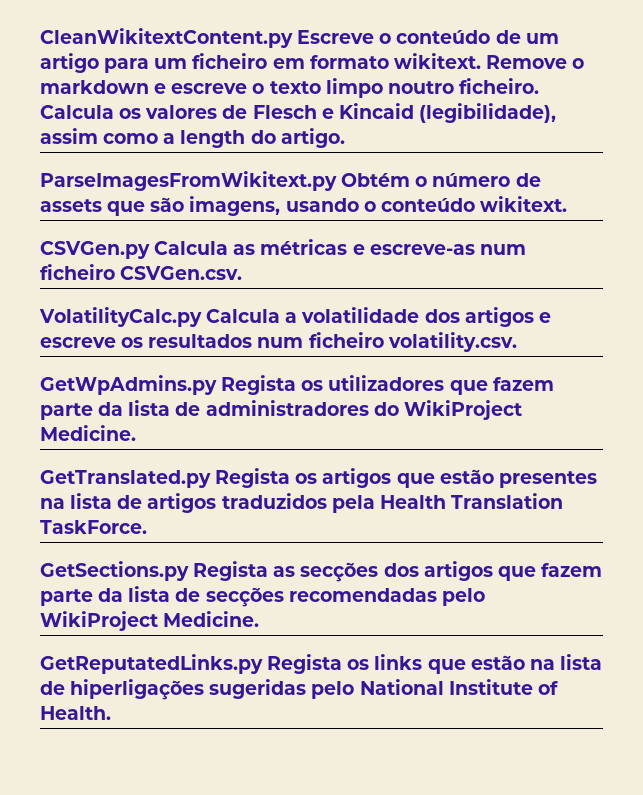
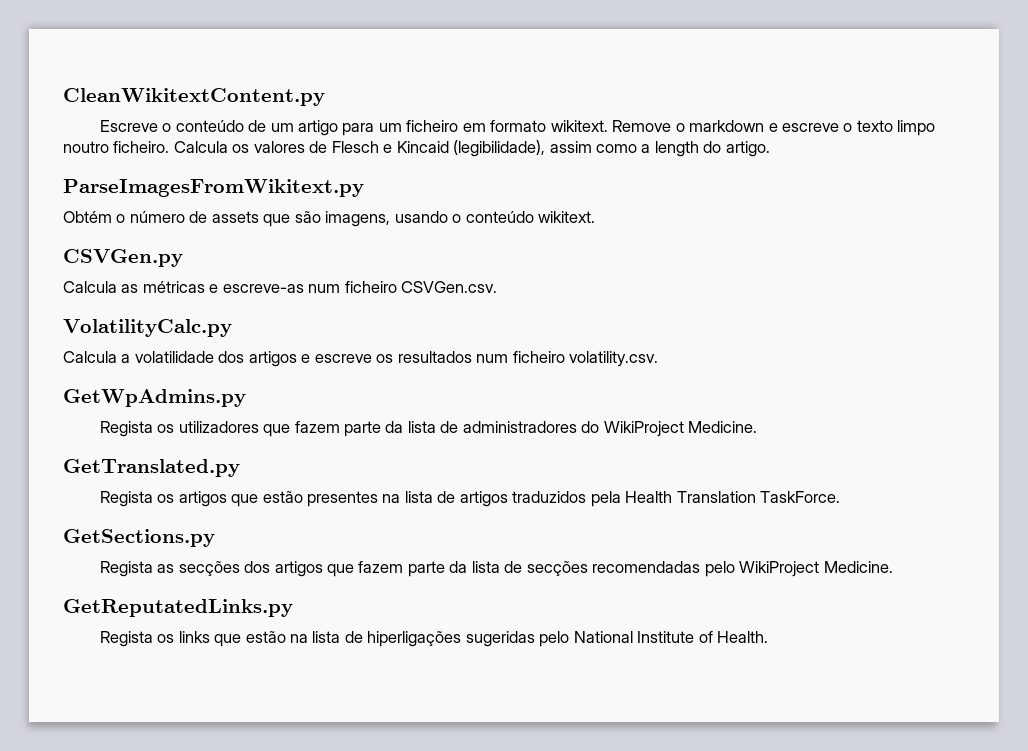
- CleanWikitextContent.py Escreve o conteúdo de um artigo para um ficheiro em formato wikitext.
+ CleanWikitextContent.py
+ Escreve o conteúdo de um artigo para um ficheiro em formato wikitext.
- ParseImagesFromWikitext.py Obtém o número de assets que são imagens, usando o conteúdo wikitext.
+ ParseImagesFromWikitext.py
+ Obtém o número de assets que são imagens, usando o conteúdo wikitext.
- CSVGen.py Calcula as métricas e escreve-as num ficheiro CSVGen.csv.
+ CSVGen.py
+ Calcula as métricas e escreve-as num ficheiro CSVGen.csv.
- VolatilityCalc.py Calcula a volatilidade dos artigos e escreve os resultados num ficheiro volatility.csv.
+ VolatilityCalc.py
+ Calcula a volatilidade dos artigos e escreve os resultados num ficheiro volatility.csv.
- GetWpAdmins.py Regista os utilizadores que fazem parte da lista de administradores do WikiProject Medicine.
+ GetWpAdmins.py
+ Regista os utilizadores que fazem parte da lista de administradores do WikiProject Medicine.
- GetTranslated.py Regista os artigos que estão presentes na lista de artigos traduzidos pela Health Translation TaskForce.
+ GetTranslated.py
+ Regista os artigos que estão presentes na lista de artigos traduzidos pela Health Translation TaskForce.
- GetSections.py Regista as secções dos artigos que fazem parte da lista de secções recomendadas pelo WikiProject Medicine.
+ GetSections.py
+ Regista as secções dos artigos que fazem parte da lista de secções recomendadas pelo WikiProject Medicine.
- GetReputatedLinks.py Regista os links que estão na lista de hiperligações sugeridas pelo National Institute of Health.
+ GetReputatedLinks.py
+ Regista os links que estão na lista de hiperligações sugeridas pelo National Institute of Health.

